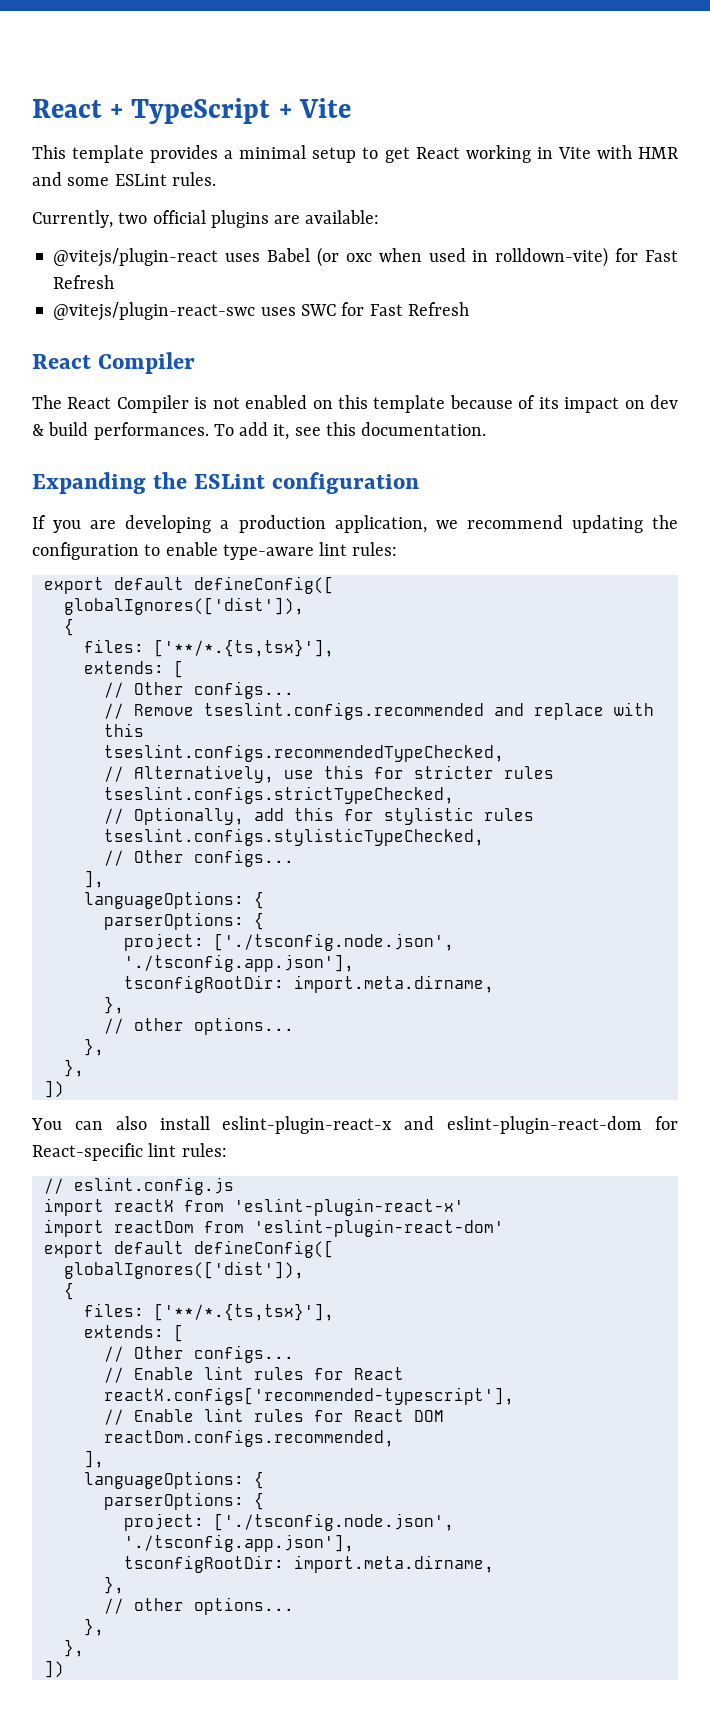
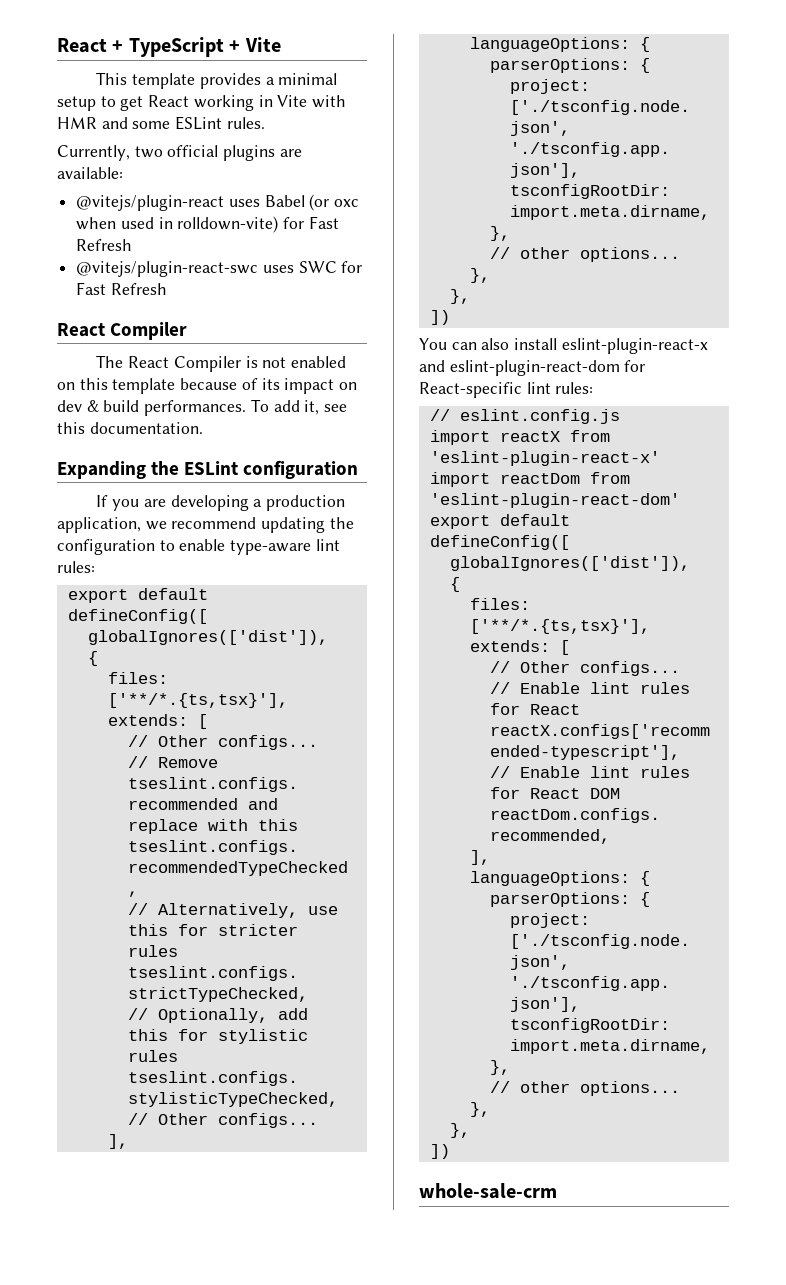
+ whole-sale-crm

